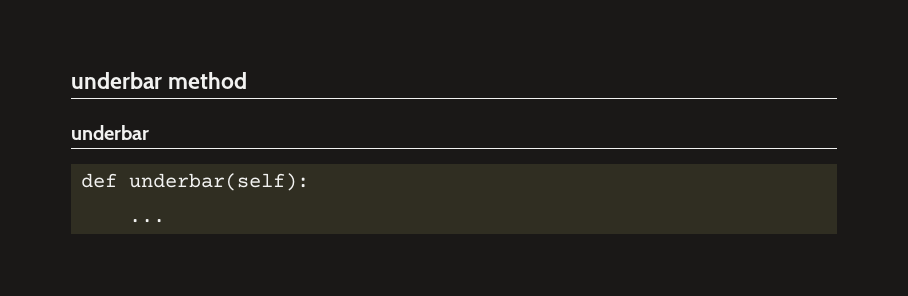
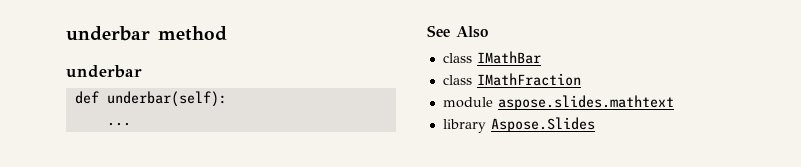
+ See Also
+ class IMathBar
+ class IMathFraction
+ module aspose.slides.mathtext
+ library Aspose.Slides

